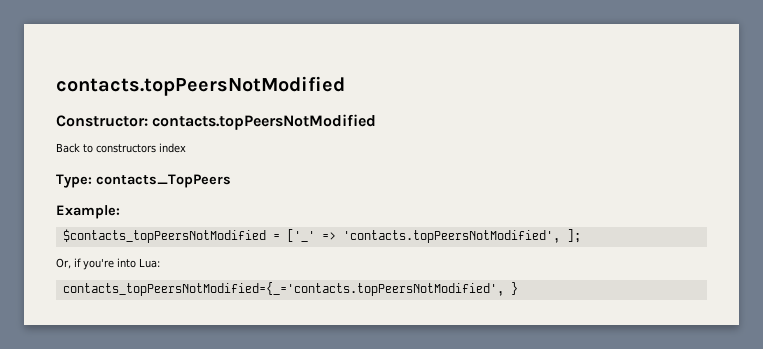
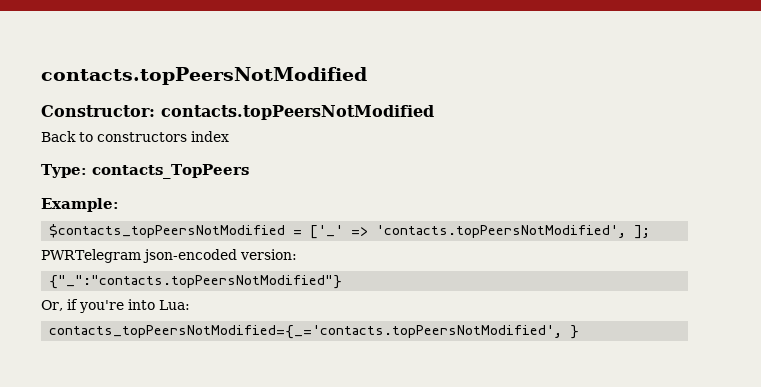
+ PWRTelegram json-encoded version:
+ {"_":"contacts.topPeersNotModified"}

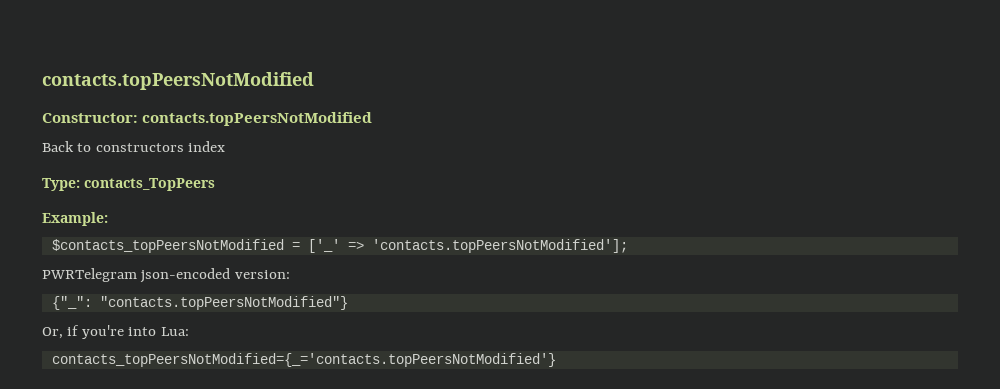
- $contacts_topPeersNotModified = ['_' => 'contacts.topPeersNotModified', ];
+ $contacts_topPeersNotModified = ['_' => 'contacts.topPeersNotModified'];
- {"_":"contacts.topPeersNotModified"}
+ {"_": "contacts.topPeersNotModified"}
- contacts_topPeersNotModified={_='contacts.topPeersNotModified', }
+ contacts_topPeersNotModified={_='contacts.topPeersNotModified'}

